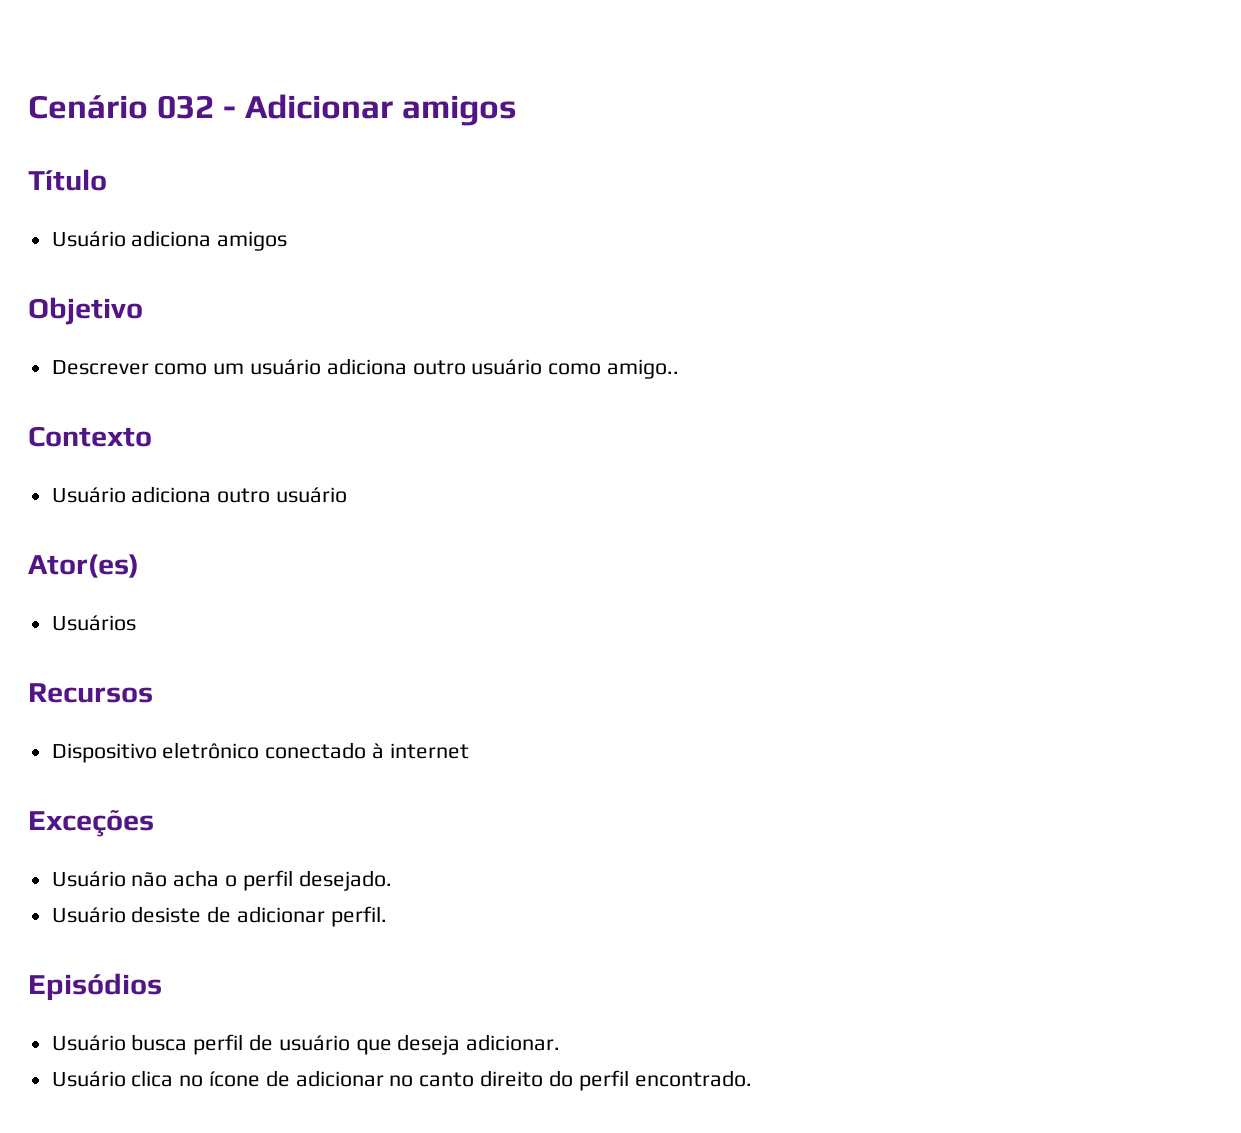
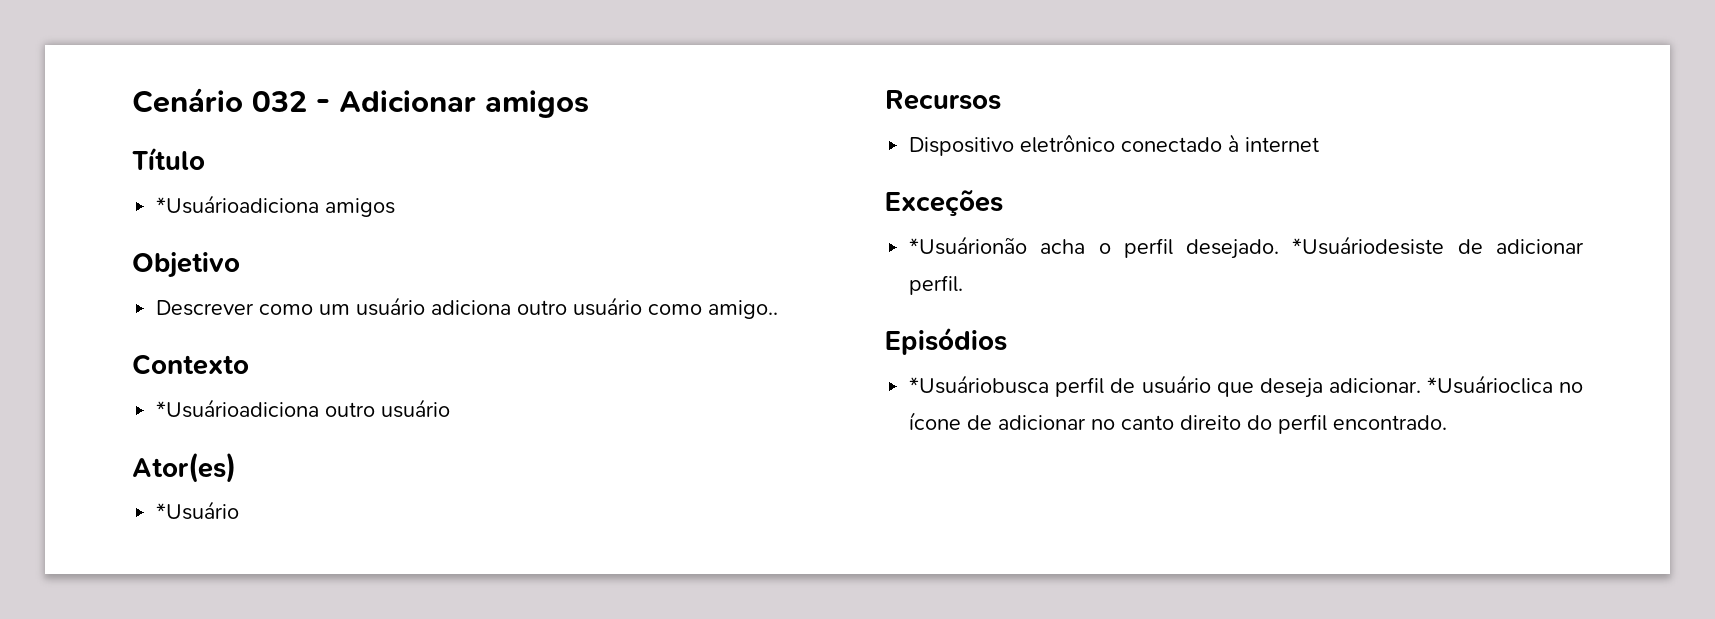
- Usuário adiciona amigos
+ *Usuárioadiciona amigos
- Usuário adiciona outro usuário
+ *Usuárioadiciona outro usuário
- Usuários
+ *Usuário
- Usuário não acha o perfil desejado.
- Usuário desiste de adicionar perfil.
+ *Usuárionão acha o perfil desejado. *Usuáriodesiste de adicionar perfil.
- Usuário busca perfil de usuário que deseja adicionar.
- Usuário clica no ícone de adicionar no canto direito do perfil encontrado.
+ *Usuáriobusca perfil de usuário que deseja adicionar. *Usuárioclica no ícone de adicionar no canto direito do perfil encontrado.

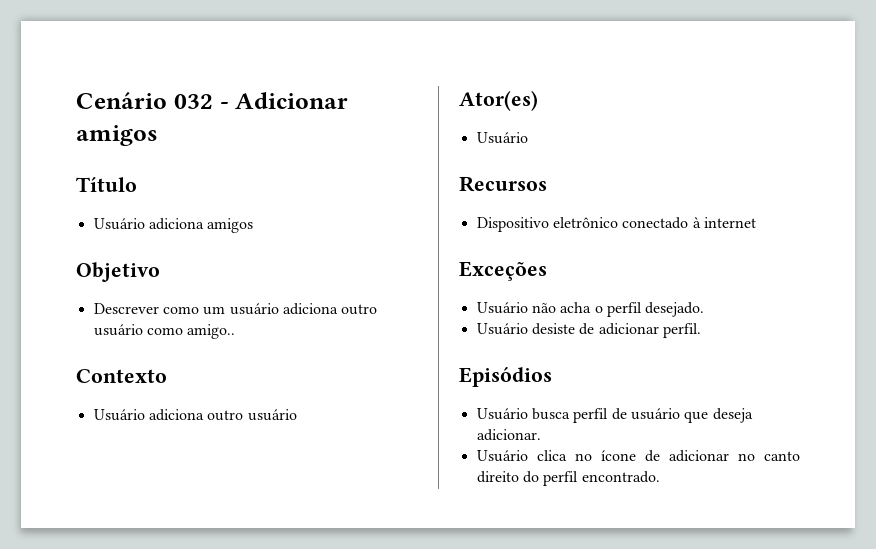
- *Usuárioadiciona amigos
+ Usuário adiciona amigos
- *Usuárioadiciona outro usuário
+ Usuário adiciona outro usuário
  Ator(es)
- *Usuário
+ Usuário
- *Usuárionão acha o perfil desejado. *Usuáriodesiste de adicionar perfil.
+ Usuário não acha o perfil desejado.
+ Usuário desiste de adicionar perfil.
- *Usuáriobusca perfil de usuário que deseja adicionar. *Usuárioclica no ícone de adicionar no canto direito do perfil encontrado.
+ Usuário busca perfil de usuário que deseja adicionar.
+ Usuário clica no ícone de adicionar no canto direito do perfil encontrado.

